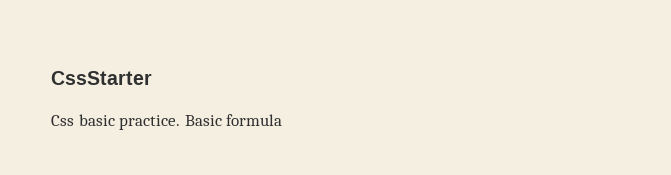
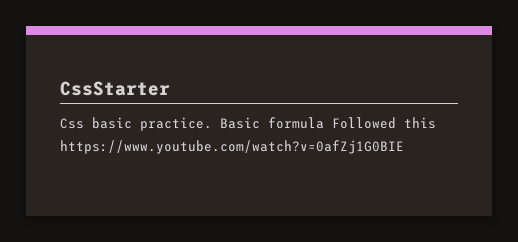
- Basic formula
+ Basic formula Followed this https://www.youtube.com/watch?v=0afZj1G0BIE

